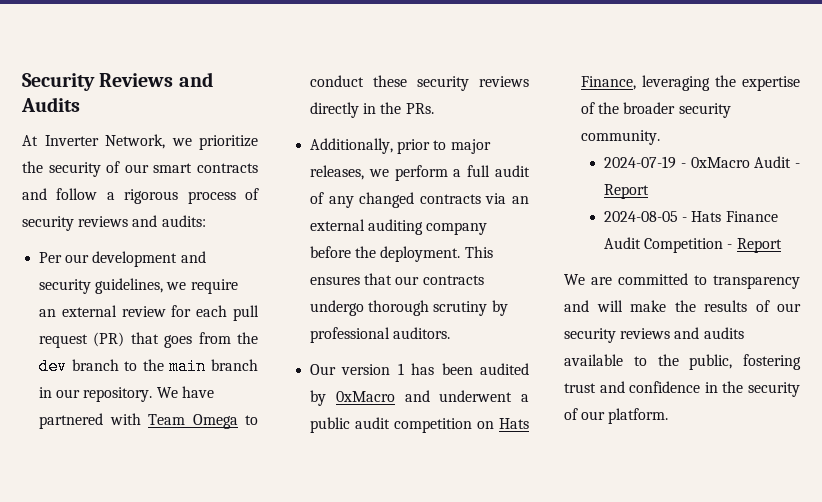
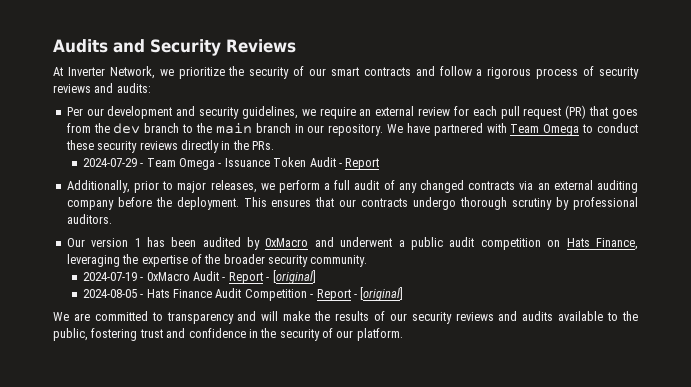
- Security Reviews and Audits
+ Audits and Security Reviews
+ 2024-07-29 - Team Omega - Issuance Token Audit - Report
- 2024-07-19 - 0xMacro Audit - Report
+ 2024-07-19 - 0xMacro Audit - Report - [original]
- 2024-08-05 - Hats Finance Audit Competition - Report
+ 2024-08-05 - Hats Finance Audit Competition - Report - [original]

